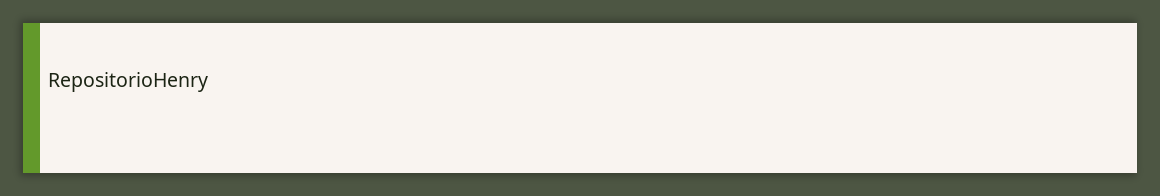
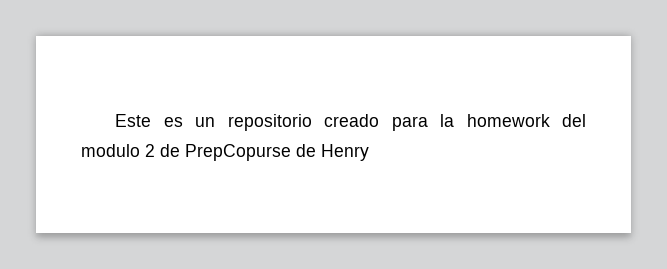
- RepositorioHenry
+ Este es un repositorio creado para la homework del modulo 2 de PrepCopurse de Henry

